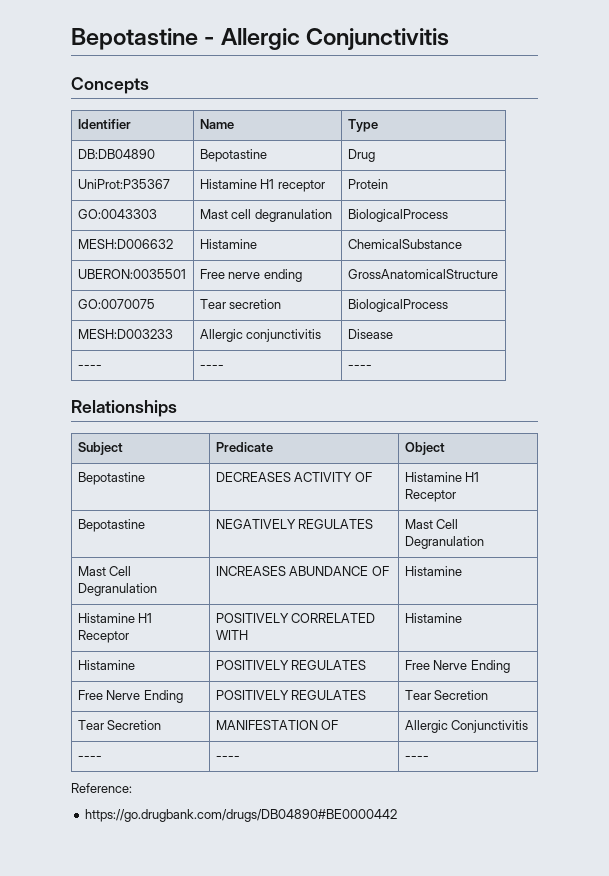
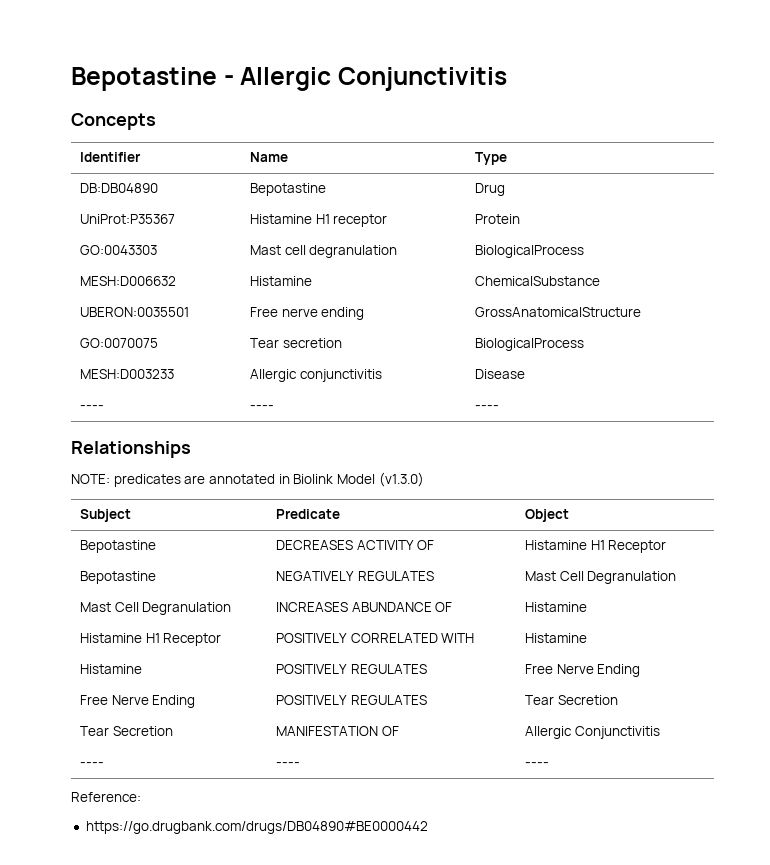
+ NOTE: predicates are annotated in Biolink Model (v1.3.0)

